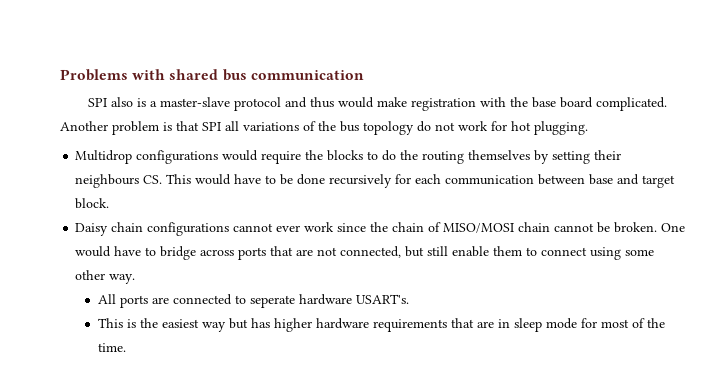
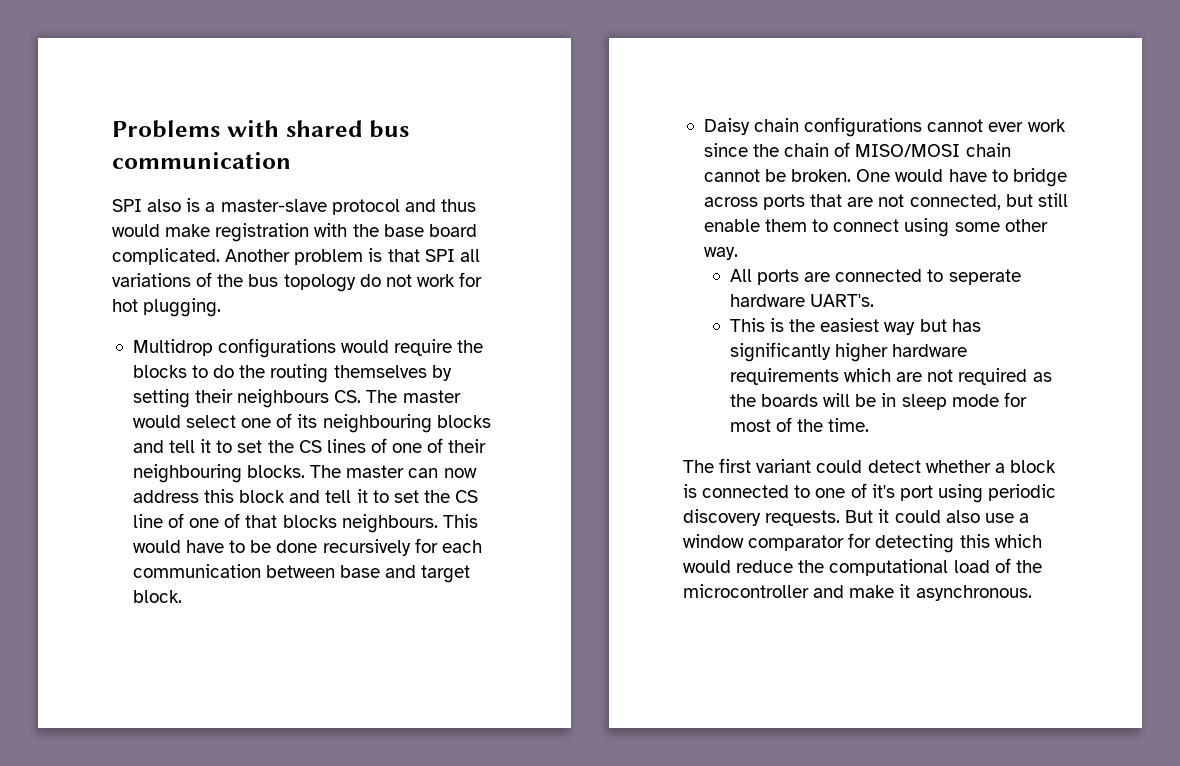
- Multidrop configurations would require the blocks to do the routing themselves by setting their neighbours CS. This would have to be done recursively for each communication between base and target block.
+ Multidrop configurations would require the blocks to do the routing themselves by setting their neighbours CS. The master would select one of its neighbouring blocks and tell it to set the CS lines of one of their neighbouring blocks. The master can now address this block and tell it to set the CS line of one of that blocks neighbours. This would have to be done recursively for each communication between base and target block.
- All ports are connected to seperate hardware USART's.
+ All ports are connected to seperate hardware UART's.
- This is the easiest way but has higher hardware requirements that are in sleep mode for most of the time.
+ This is the easiest way but has significantly higher hardware requirements which are not required as the boards will be in sleep mode for most of the time.
+ The first variant could detect whether a block is connected to one of it's port using periodic discovery requests. But it could also use a window comparator for detecting this which would reduce the computational load of the microcontroller and make it asynchronous.

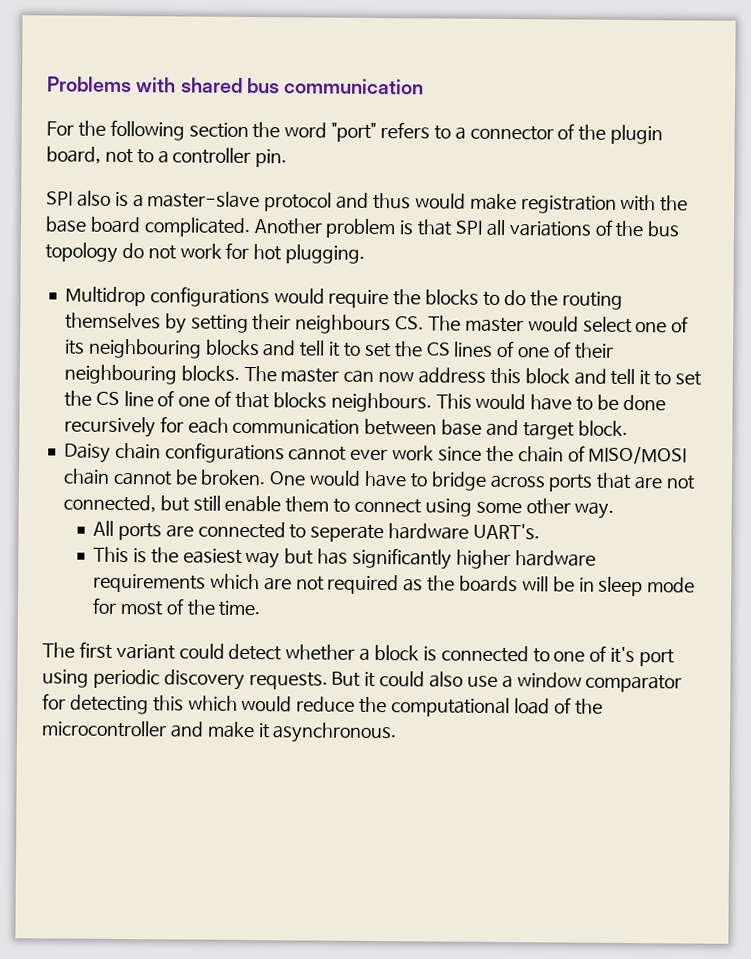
+ For the following section the word "port" refers to a connector of the plugin board, not to a controller pin.

